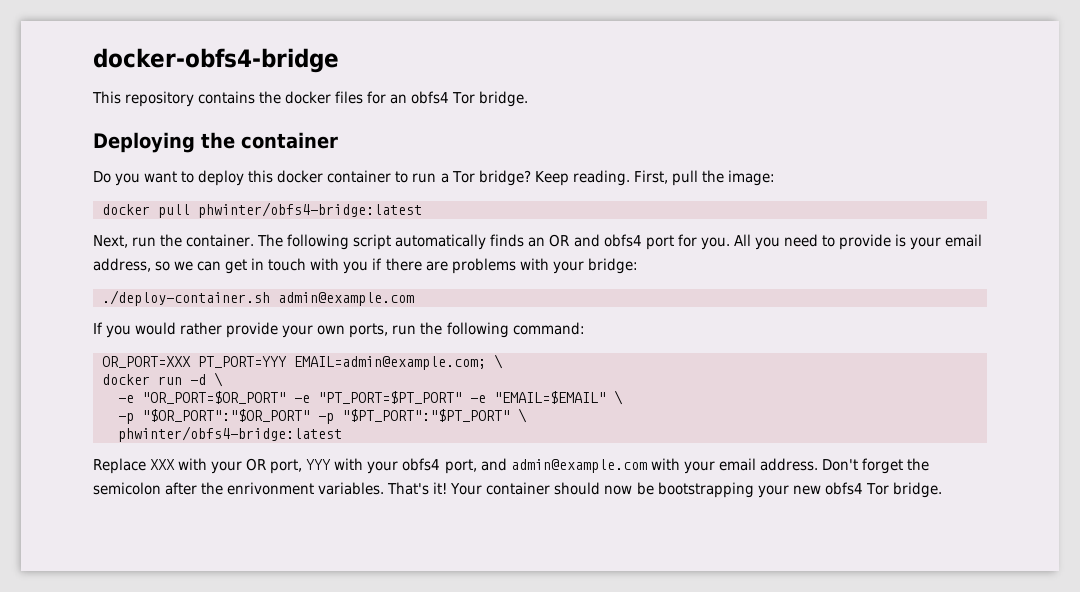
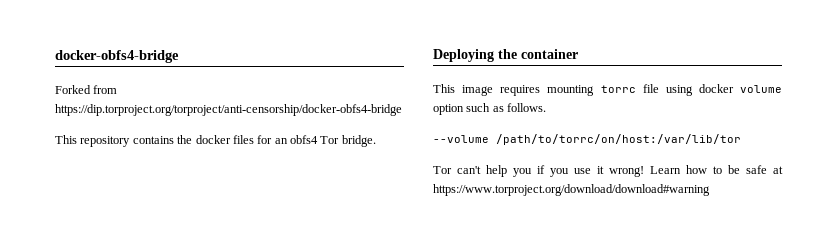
+ Forked from https://dip.torproject.org/torproject/anti-censorship/docker-obfs4-bridge
- Do you want to deploy this docker container to run a Tor bridge? Keep reading. First, pull the image:
- docker pull phwinter/obfs4-bridge:latest
- Next, run the container. The following script automatically finds an OR and obfs4 port for you. All you need to provide is your email address, so we can get in touch with you if there are problems with your bridge:
- ./deploy-container.sh admin@example.com
- If you would rather provide your own ports, run the following command:
- OR_PORT=XXX PT_PORT=YYY EMAIL=admin@example.com; \
- docker run -d \
- -e "OR_PORT=$OR_PORT" -e "PT_PORT=$PT_PORT" -e "EMAIL=$EMAIL" \
- -p "$OR_PORT":"$OR_PORT" -p "$PT_PORT":"$PT_PORT" \
- phwinter/obfs4-bridge:latest
- Replace XXX with your OR port, YYY with your obfs4 port, and admin@example.com with your email address. Don't forget the semicolon after the enrivonment variables. That's it! Your container should now be bootstrapping your new obfs4 Tor bridge.
+ This image requires mounting torrc file using docker volume option such as follows.
+ --volume /path/to/torrc/on/host:/var/lib/tor
+ Tor can't help you if you use it wrong! Learn how to be safe at https://www.torproject.org/download/download#warning

